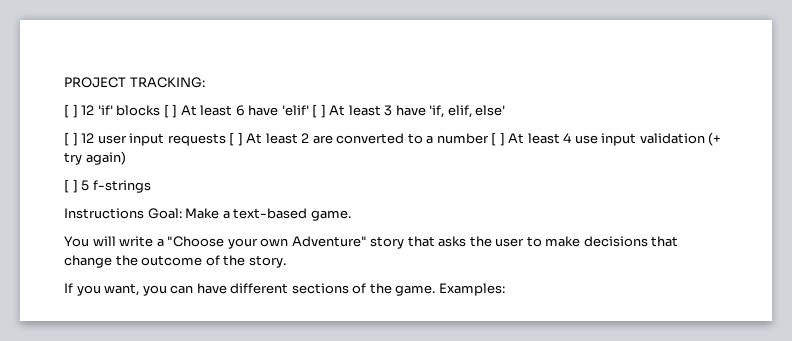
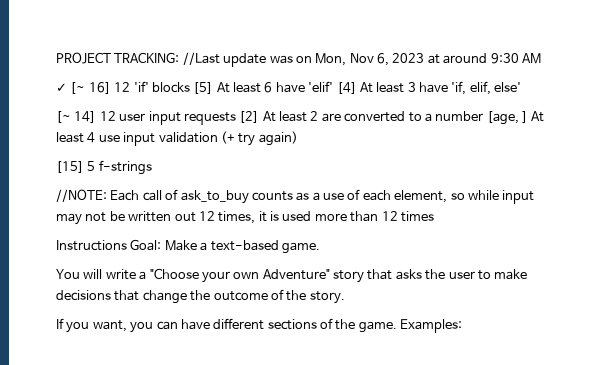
- PROJECT TRACKING:
- [ ] 12 'if' blocks [ ] At least 6 have 'elif' [ ] At least 3 have 'if, elif, else'
+ PROJECT TRACKING: //Last update was on Mon, Nov 6, 2023 at around 9:30 AM
+ ✓ [~ 16] 12 'if' blocks [5] At least 6 have 'elif' [4] At least 3 have 'if, elif, else'
- [ ] 12 user input requests [ ] At least 2 are converted to a number [ ] At least 4 use input validation (+ try again)
+ [~ 14] 12 user input requests [2] At least 2 are converted to a number [age, ] At least 4 use input validation (+ try again)
- [ ] 5 f-strings
+ [15] 5 f-strings
+ //NOTE: Each call of ask_to_buy counts as a use of each element, so while input may not be written out 12 times, it is used more than 12 times

